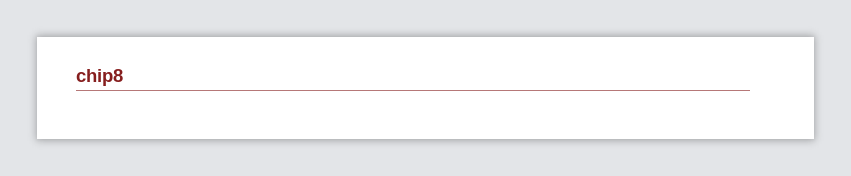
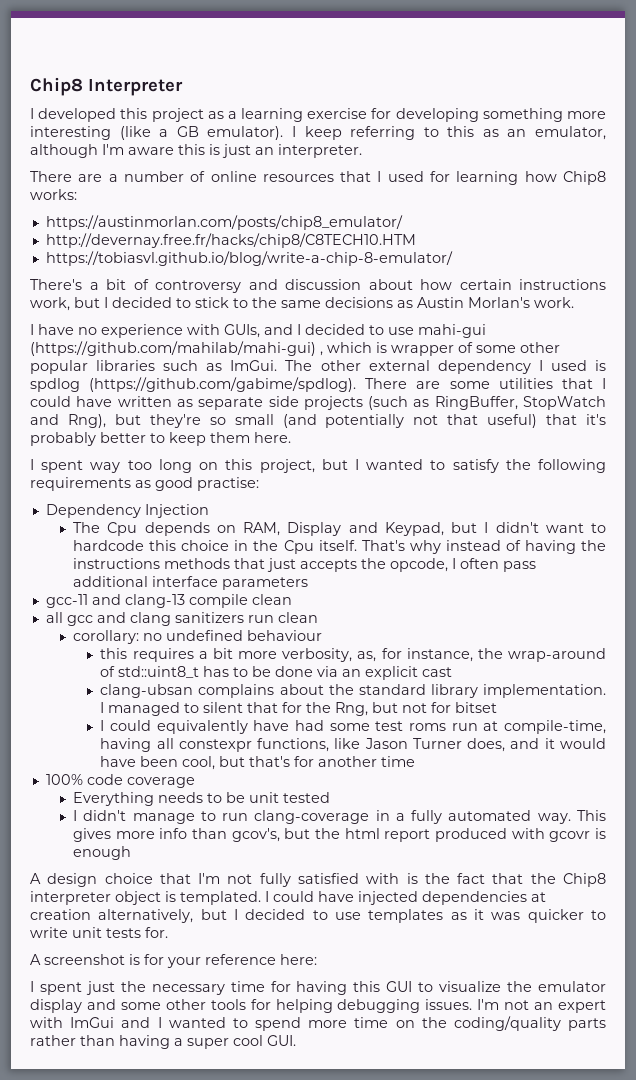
- chip8
+ Chip8 Interpreter
+ I developed this project as a learning exercise for developing something more interesting (like a GB emulator). I keep referring to this as an emulator, although I'm aware this is just an interpreter.
+ There are a number of online resources that I used for learning how Chip8 works:
+ https://austinmorlan.com/posts/chip8_emulator/
+ http://devernay.free.fr/hacks/chip8/C8TECH10.HTM
+ https://tobiasvl.github.io/blog/write-a-chip-8-emulator/
+ There's a bit of controversy and discussion about how certain instructions work, but I decided to stick to the same decisions as Austin Morlan's work.
+ I have no experience with GUIs, and I decided to use mahi-gui (https://github.com/mahilab/mahi-gui) , which is wrapper of some other popular libraries such as ImGui. The other external dependency I used is spdlog (https://github.com/gabime/spdlog). There are some utilities that I could have written as separate side projects (such as RingBuffer, StopWatch and Rng), but they're so small (and potentially not that useful) that it's probably better to keep them here.
+ I spent way too long on this project, but I wanted to satisfy the following requirements as good practise:
+ Dependency Injection
+ The Cpu depends on RAM, Display and Keypad, but I didn't want to hardcode this choice in the Cpu itself. That's why instead of having the instructions methods that just accepts the opcode, I often pass additional interface parameters
+ gcc-11 and clang-13 compile clean
+ all gcc and clang sanitizers run clean
+ corollary: no undefined behaviour
+ this requires a bit more verbosity, as, for instance, the wrap-around of std::uint8_t has to be done via an explicit cast
+ clang-ubsan complains about the standard library implementation. I managed to silent that for the Rng, but not for bitset
+ I could equivalently have had some test roms run at compile-time, having all constexpr functions, like Jason Turner does, and it would have been cool, but that's for another time
+ 100% code coverage
+ Everything needs to be unit tested
+ I didn't manage to run clang-coverage in a fully automated way. This gives more info than gcov's, but the html report produced with gcovr is enough
+ A design choice that I'm not fully satisfied with is the fact that the Chip8 interpreter object is templated. I could have injected dependencies at creation alternatively, but I decided to use templates as it was quicker to write unit tests for.
+ A screenshot is for your reference here:
+ I spent just the necessary time for having this GUI to visualize the emulator display and some other tools for helping debugging issues. I'm not an expert with ImGui and I wanted to spend more time on the coding/quality parts rather than having a super cool GUI.

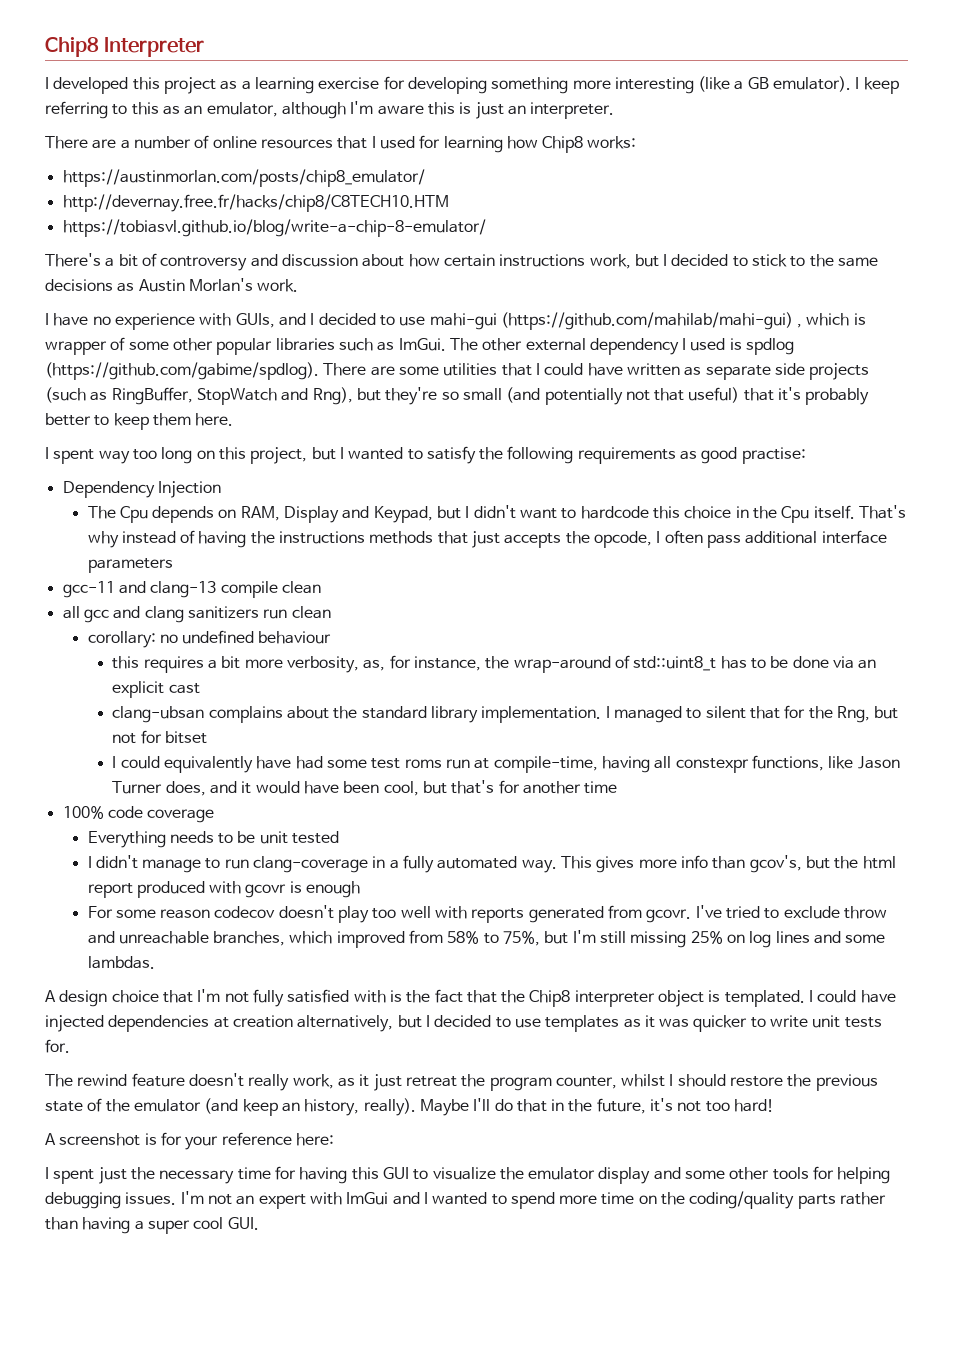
+ For some reason codecov doesn't play too well with reports generated from gcovr. I've tried to exclude throw and unreachable branches, which improved from 58% to 75%, but I'm still missing 25% on log lines and some lambdas.
+ The rewind feature doesn't really work, as it just retreat the program counter, whilst I should restore the previous state of the emulator (and keep an history, really). Maybe I'll do that in the future, it's not too hard!

